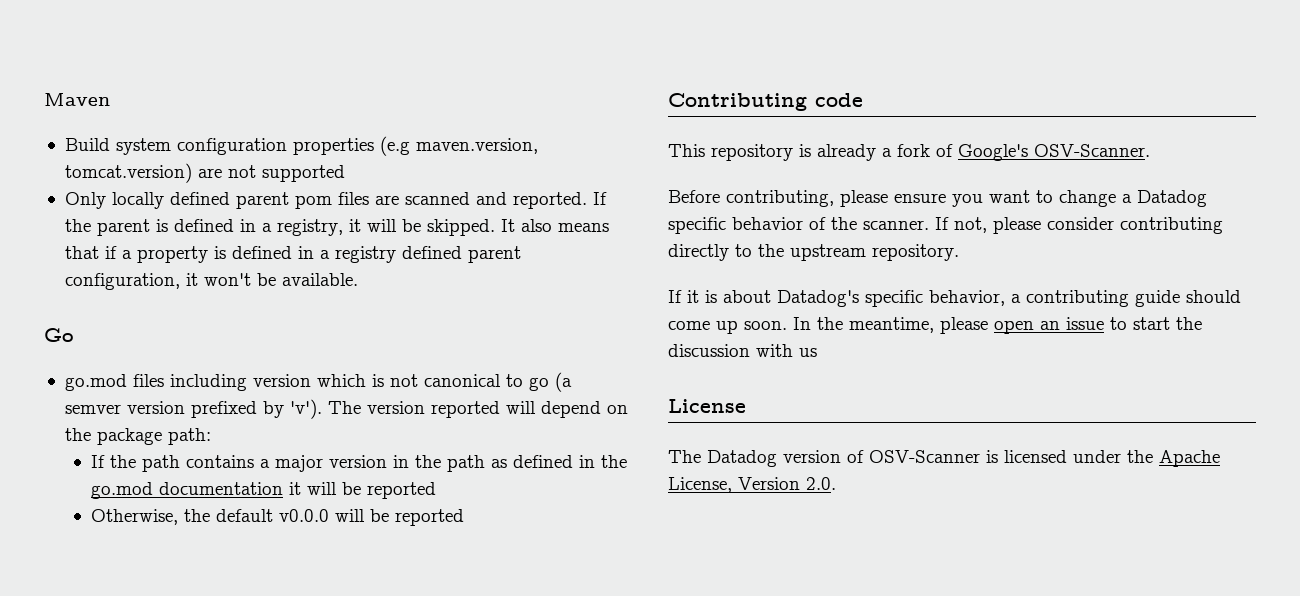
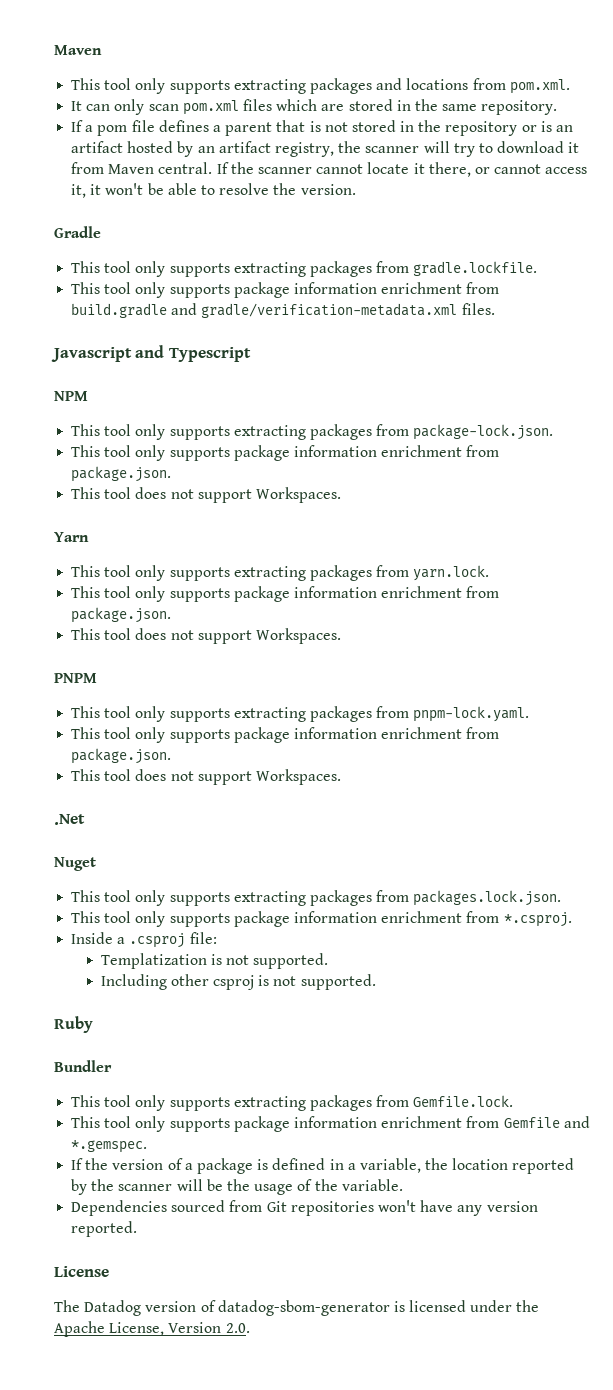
- Build system configuration properties (e.g maven.version, tomcat.version) are not supported
- Only locally defined parent pom files are scanned and reported. If the parent is defined in a registry, it will be skipped. It also means that if a property is defined in a registry defined parent configuration, it won't be available.
- Go
- go.mod files including version which is not canonical to go (a semver version prefixed by 'v'). The version reported will depend on the package path:
- If the path contains a major version in the path as defined in the go.mod documentation it will be reported
- Otherwise, the default v0.0.0 will be reported
- Contributing code
- This repository is already a fork of Google's OSV-Scanner.
- Before contributing, please ensure you want to change a Datadog specific behavior of the scanner. If not, please consider contributing directly to the upstream repository.
- If it is about Datadog's specific behavior, a contributing guide should come up soon. In the meantime, please open an issue to start the discussion with us
+ This tool only supports extracting packages and locations from pom.xml.
+ It can only scan pom.xml files which are stored in the same repository.
+ If a pom file defines a parent that is not stored in the repository or is an artifact hosted by an artifact registry, the scanner will try to download it from Maven central. If the scanner cannot locate it there, or cannot access it, it won't be able to resolve the version.
+ Gradle
+ This tool only supports extracting packages from gradle.lockfile.
+ This tool only supports package information enrichment from build.gradle and gradle/verification-metadata.xml files.
+ Javascript and Typescript
+ NPM
+ This tool only supports extracting packages from package-lock.json.
+ This tool only supports package information enrichment from package.json.
+ This tool does not support Workspaces.
+ Yarn
+ This tool only supports extracting packages from yarn.lock.
+ This tool only supports package information enrichment from package.json.
+ This tool does not support Workspaces.
+ PNPM
+ This tool only supports extracting packages from pnpm-lock.yaml.
+ This tool only supports package information enrichment from package.json.
+ This tool does not support Workspaces.
+ .Net
+ Nuget
+ This tool only supports extracting packages from packages.lock.json.
+ This tool only supports package information enrichment from *.csproj.
+ Inside a .csproj file:
+ Templatization is not supported.
+ Including other csproj is not supported.
+ Ruby
+ Bundler
+ This tool only supports extracting packages from Gemfile.lock.
+ This tool only supports package information enrichment from Gemfile and *.gemspec.
+ If the version of a package is defined in a variable, the location reported by the scanner will be the usage of the variable.
+ Dependencies sourced from Git repositories won't have any version reported.
- The Datadog version of OSV-Scanner is licensed under the Apache License, Version 2.0.
+ The Datadog version of datadog-sbom-generator is licensed under the Apache License, Version 2.0.

